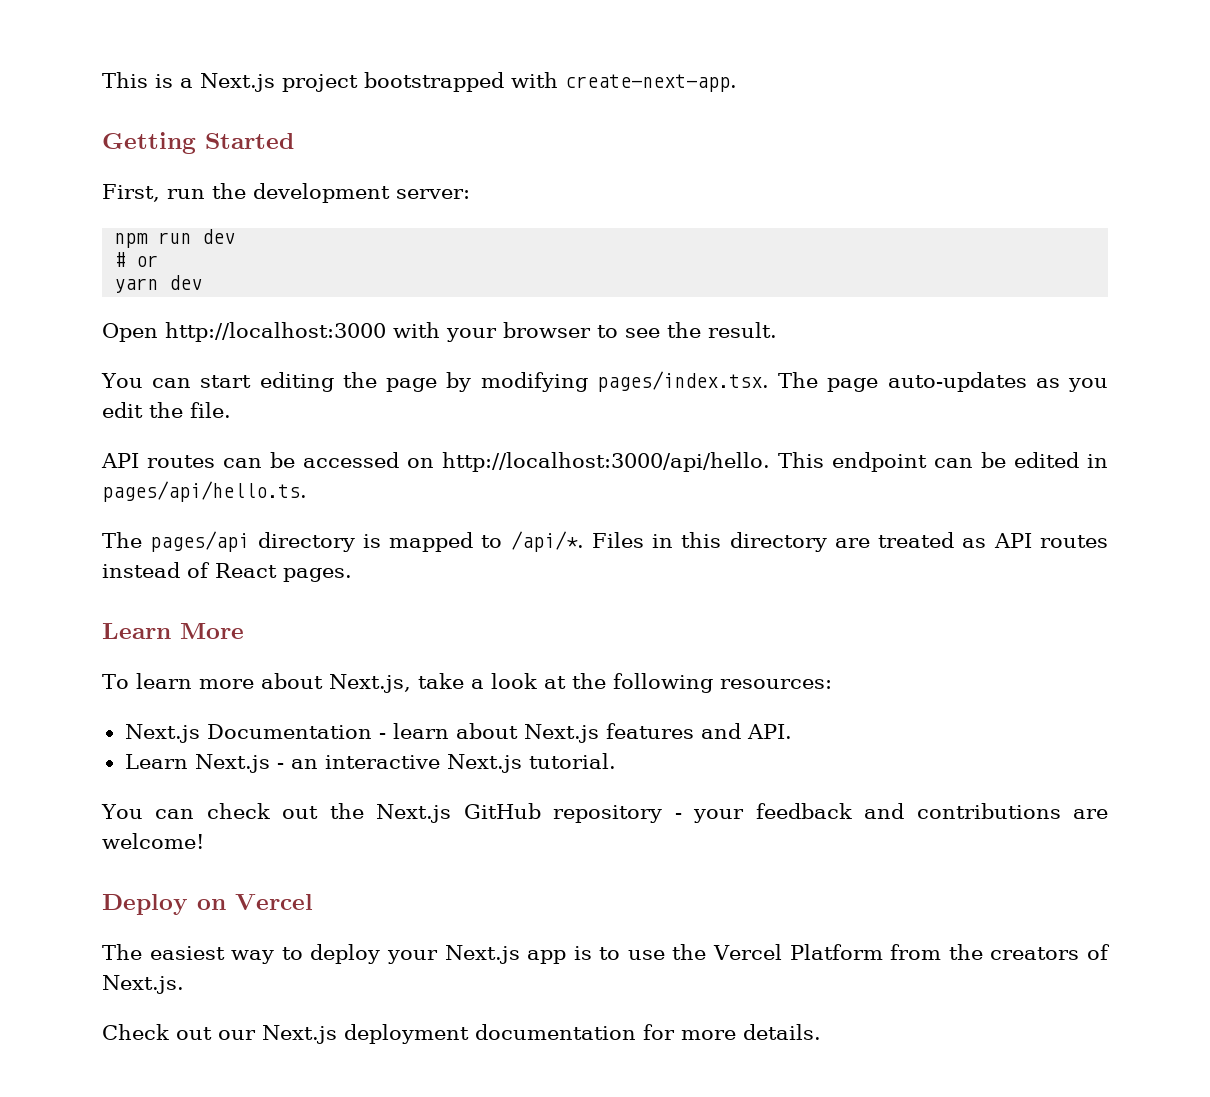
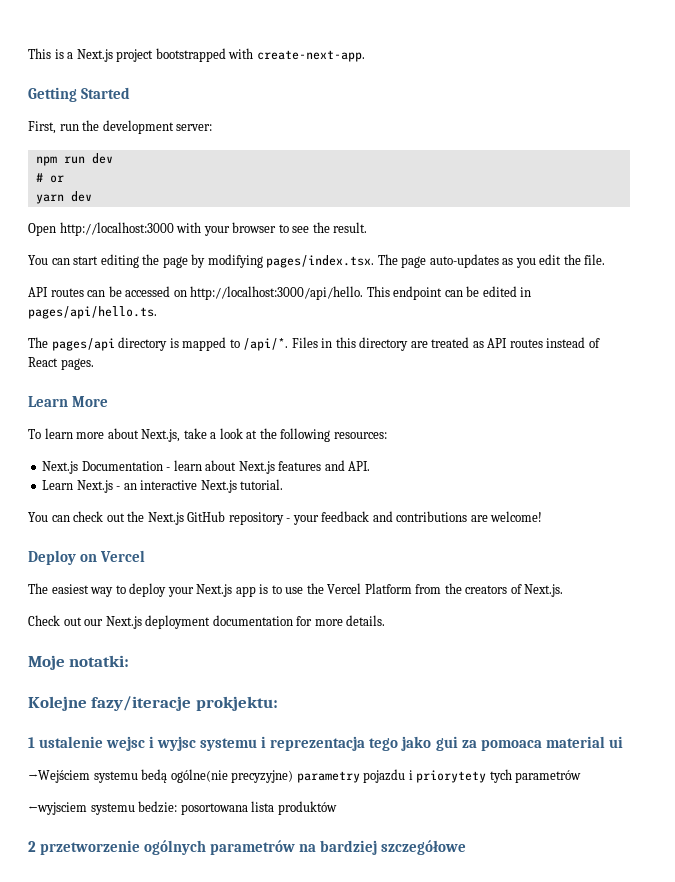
+ Moje notatki:
+ Kolejne fazy/iteracje prokjektu:
+ 1 ustalenie wejsc i wyjsc systemu i reprezentacja tego jako gui za pomoaca material ui
+ →Wejściem systemu bedą ogólne(nie precyzyjne) parametry pojazdu i priorytety tych parametrów
+ ←wyjsciem systemu bedzie: posortowana lista produktów
+ 2 przetworzenie ogólnych parametrów na bardziej szczegółowe

